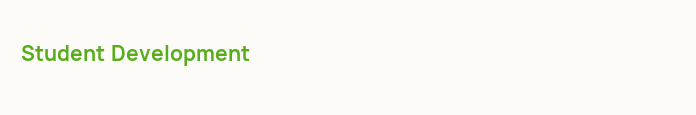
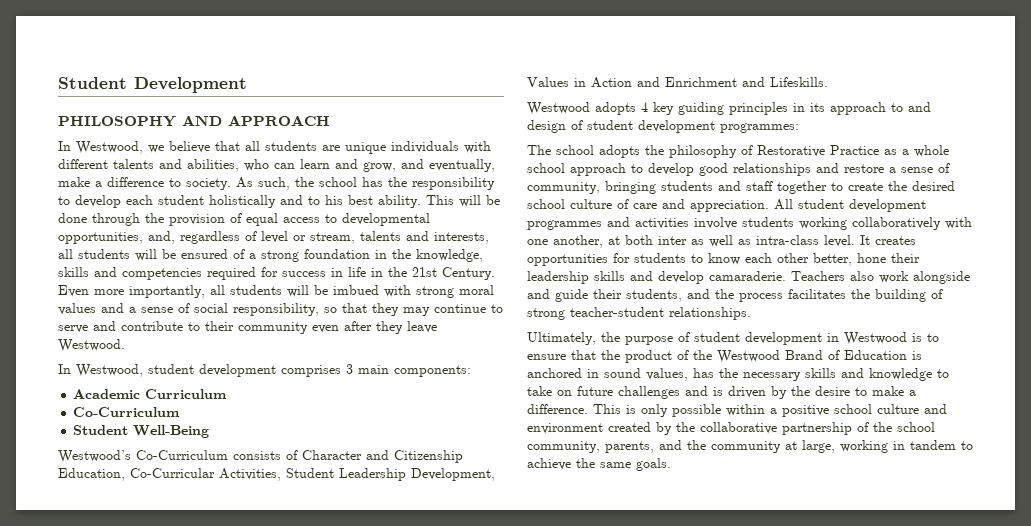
+ PHILOSOPHY AND APPROACH
+ In Westwood, we believe that all students are unique individuals with different talents and abilities, who can learn and grow, and eventually, make a difference to society. As such, the school has the responsibility to develop each student holistically and to his best ability. This will be done through the provision of equal access to developmental opportunities, and, regardless of level or stream, talents and interests, all students will be ensured of a strong foundation in the knowledge, skills and competencies required for success in life in the 21st Century. Even more importantly, all students will be imbued with strong moral values and a sense of social responsibility, so that they may continue to serve and contribute to their community even after they leave Westwood.
+ In Westwood, student development comprises 3 main components:
+ Academic Curriculum
+ Co-Curriculum
+ Student Well-Being
+ Westwood’s Co-Curriculum consists of Character and Citizenship Education, Co-Curricular Activities, Student Leadership Development, Values in Action and Enrichment and Lifeskills.
+ Westwood adopts 4 key guiding principles in its approach to and design of student development programmes:
+ The school adopts the philosophy of Restorative Practice as a whole school approach to develop good relationships and restore a sense of community, bringing students and staff together to create the desired school culture of care and appreciation. All student development programmes and activities involve students working collaboratively with one another, at both inter as well as intra-class level. It creates opportunities for students to know each other better, hone their leadership skills and develop camaraderie. Teachers also work alongside and guide their students, and the process facilitates the building of strong teacher-student relationships.
+ Ultimately, the purpose of student development in Westwood is to ensure that the product of the Westwood Brand of Education is anchored in sound values, has the necessary skills and knowledge to take on future challenges and is driven by the desire to make a difference. This is only possible within a positive school culture and environment created by the collaborative partnership of the school community, parents, and the community at large, working in tandem to achieve the same goals.

